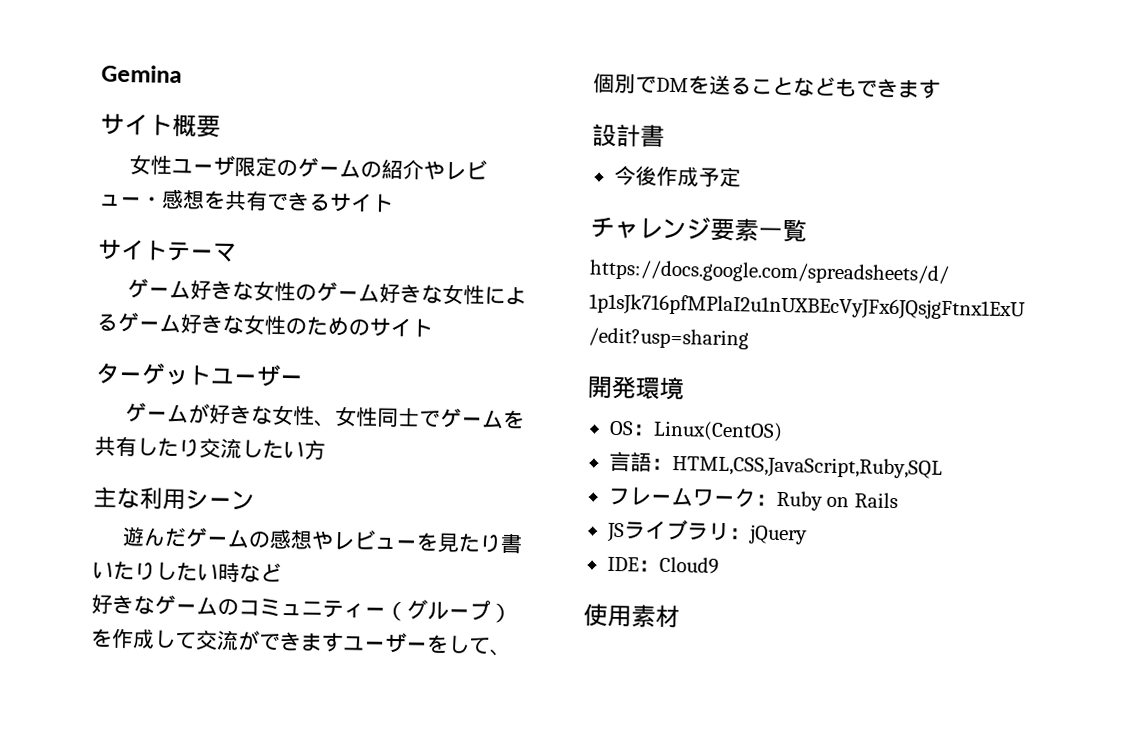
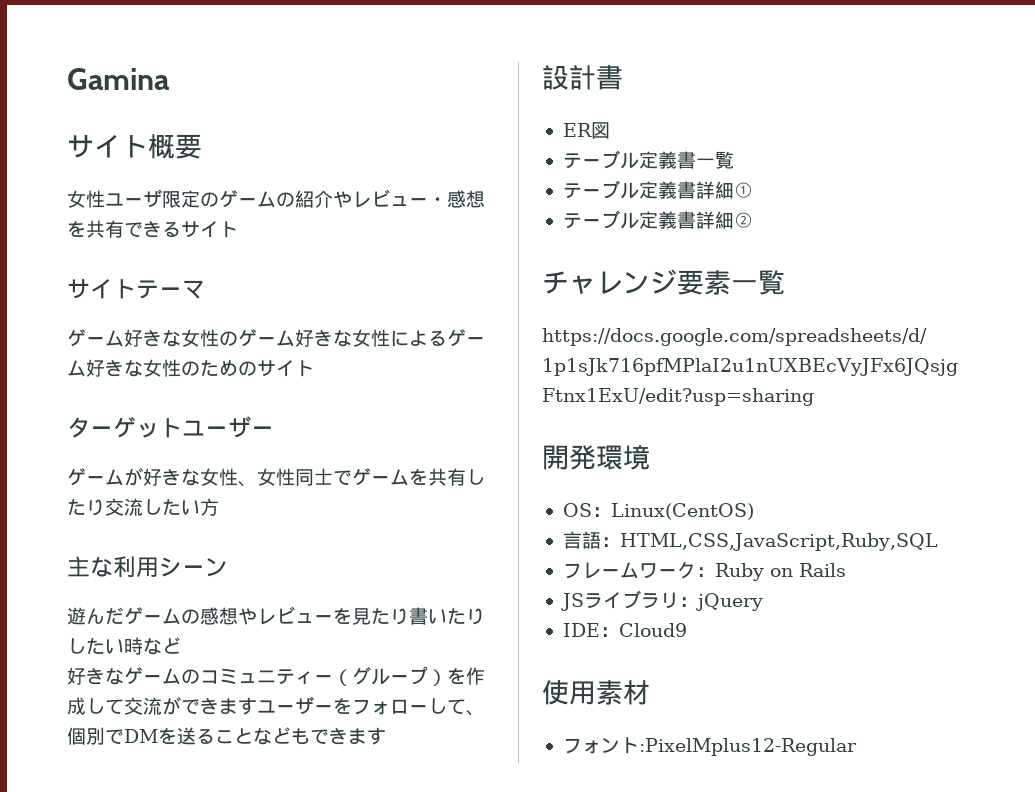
- Gemina
+ Gamina
- 好きなゲームのコミュニティー（グループ）を作成して交流ができますユーザーをして、個別でDMを送ることなどもできます
+ 好きなゲームのコミュニティー（グループ）を作成して交流ができますユーザーをフォローして、個別でDMを送ることなどもできます
- 今後作成予定
+ ER図
+ テーブル定義書一覧
+ テーブル定義書詳細①
+ テーブル定義書詳細②
+ フォント:PixelMplus12-Regular

